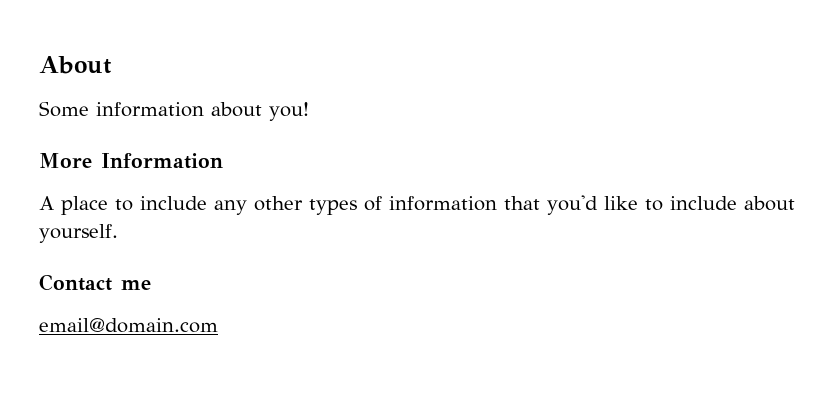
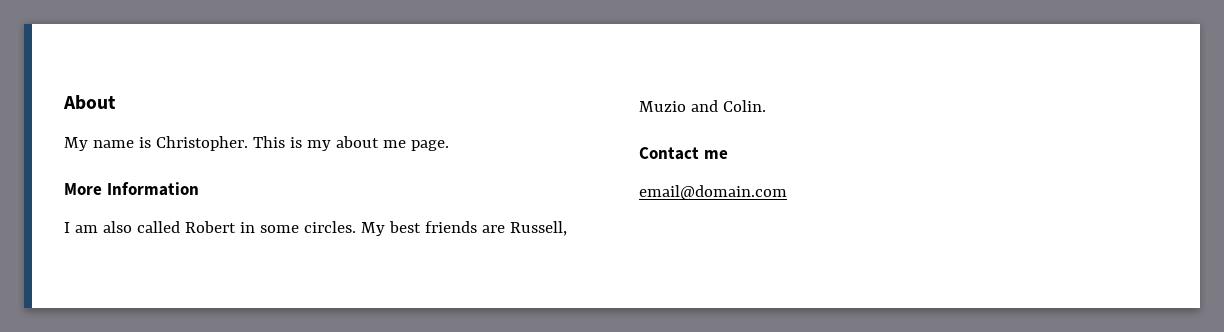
- Some information about you!
+ My name is Christopher. This is my about me page.
  More Information
- A place to include any other types of information that you'd like to include about yourself.
+ I am also called Robert in some circles. My best friends are Russell, Muzio and Colin.

